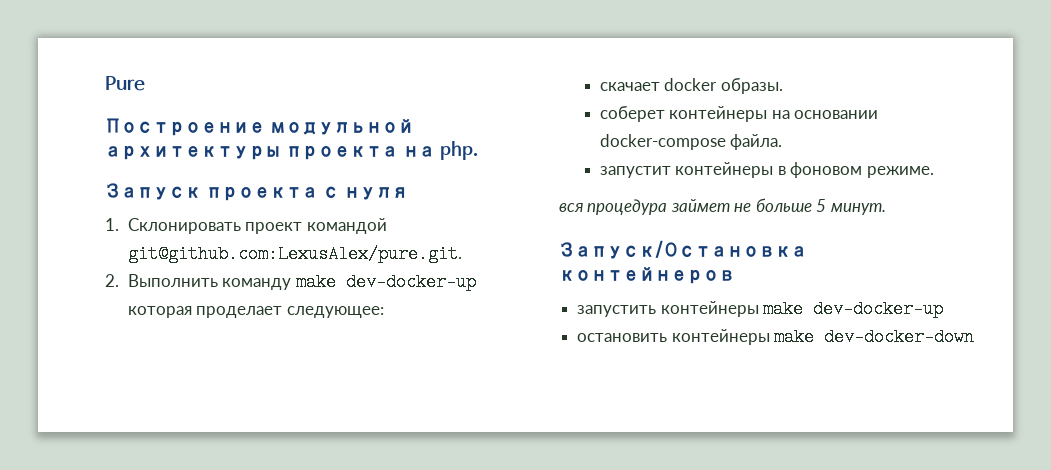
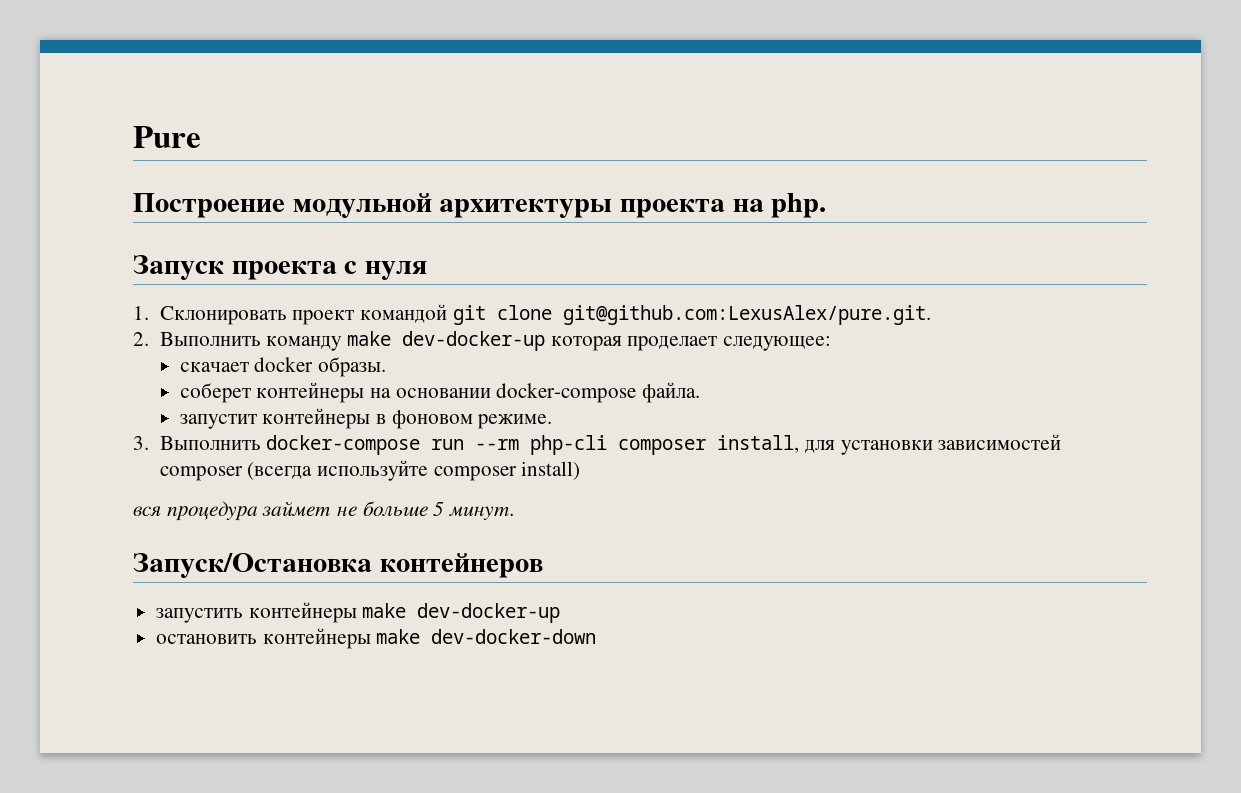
- 1. Склонировать проект командой git@github.com:LexusAlex/pure.git.
+ 1. Склонировать проект командой git clone git@github.com:LexusAlex/pure.git.
+ 3. Выполнить docker-compose run --rm php-cli composer install, для установки зависимостей composer (всегда используйте composer install)

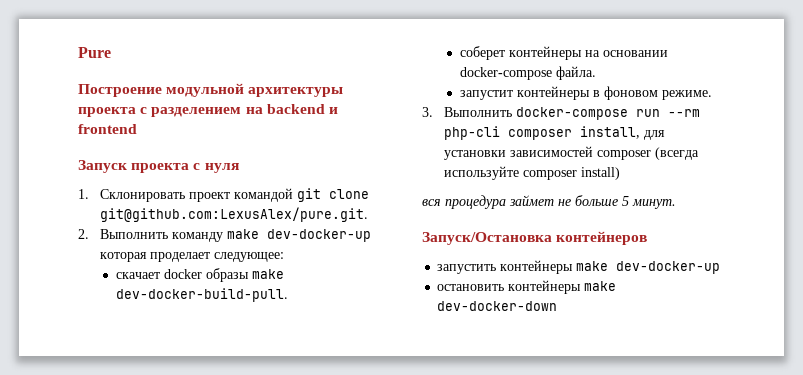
- Построение модульной архитектуры проекта на php.
+ Построение модульной архитектуры проекта с разделением на backend и frontend
- скачает docker образы.
+ скачает docker образы make dev-docker-build-pull.

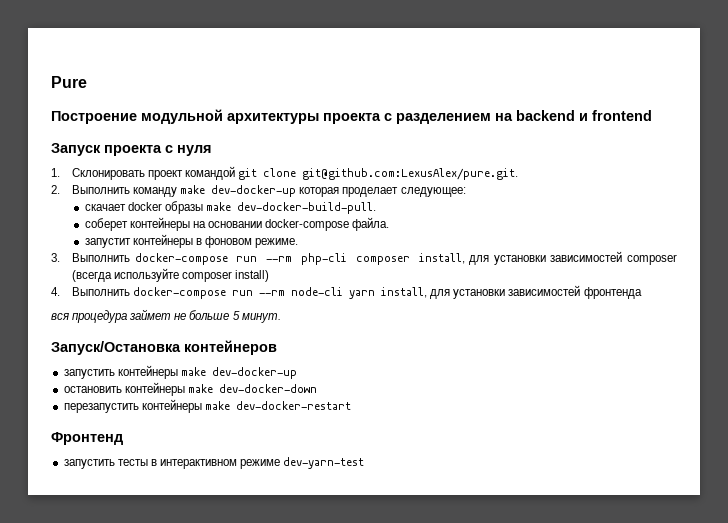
+ 4. Выполнить docker-compose run --rm node-cli yarn install, для установки зависимостей фронтенда
+ перезапустить контейнеры make dev-docker-restart
+ Фронтенд
+ запустить тесты в интерактивном режиме dev-yarn-test

